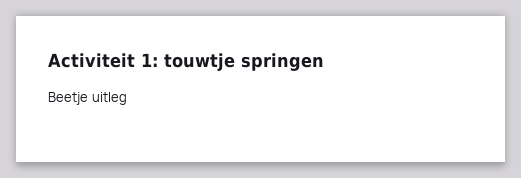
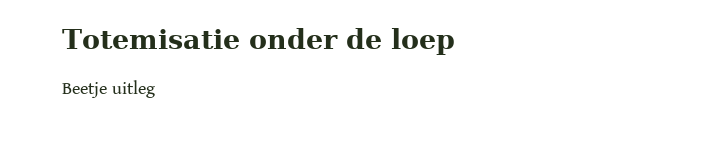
- Activiteit 1: touwtje springen
+ Totemisatie onder de loep

